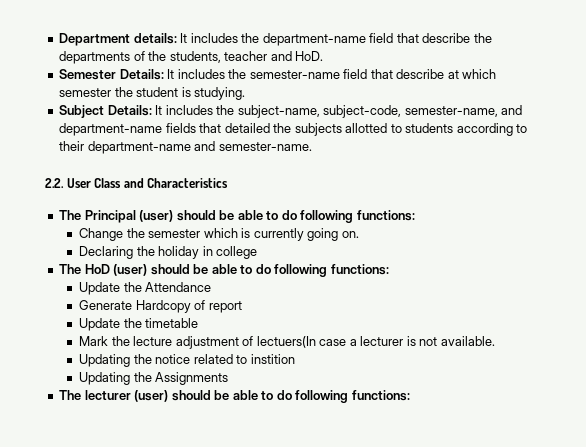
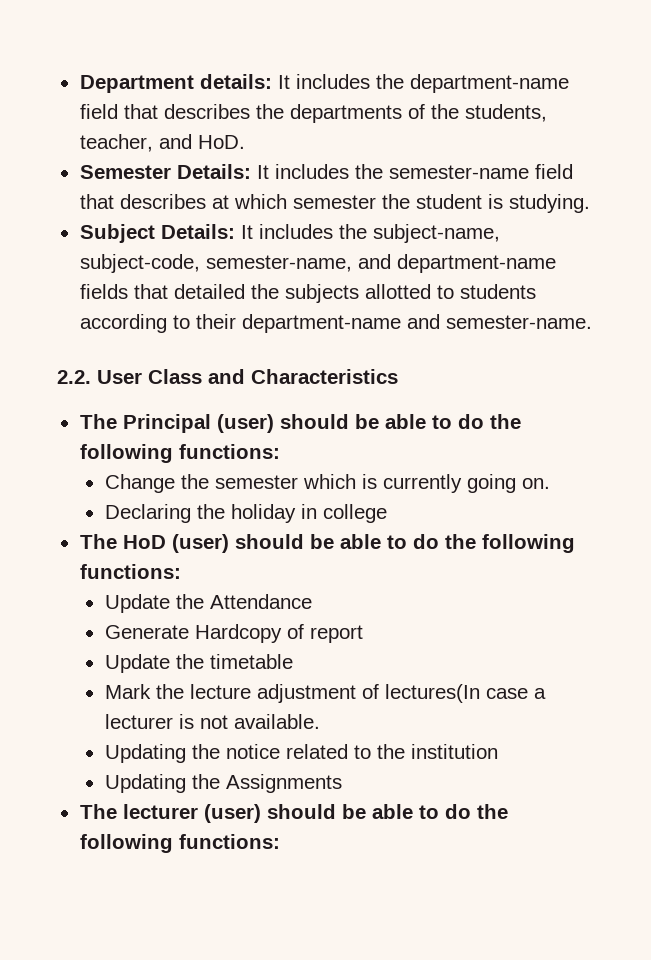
- Department details: It includes the department-name field that describe the departments of the students, teacher and HoD.
+ Department details: It includes the department-name field that describes the departments of the students, teacher, and HoD.
- Semester Details: It includes the semester-name field that describe at which semester the student is studying.
+ Semester Details: It includes the semester-name field that describes at which semester the student is studying.
- The Principal (user) should be able to do following functions:
+ The Principal (user) should be able to do the following functions:
- The HoD (user) should be able to do following functions:
+ The HoD (user) should be able to do the following functions:
- Mark the lecture adjustment of lectuers(In case a lecturer is not available.
+ Mark the lecture adjustment of lectures(In case a lecturer is not available.
- Updating the notice related to instition
+ Updating the notice related to the institution
- The lecturer (user) should be able to do following functions:
+ The lecturer (user) should be able to do the following functions:

